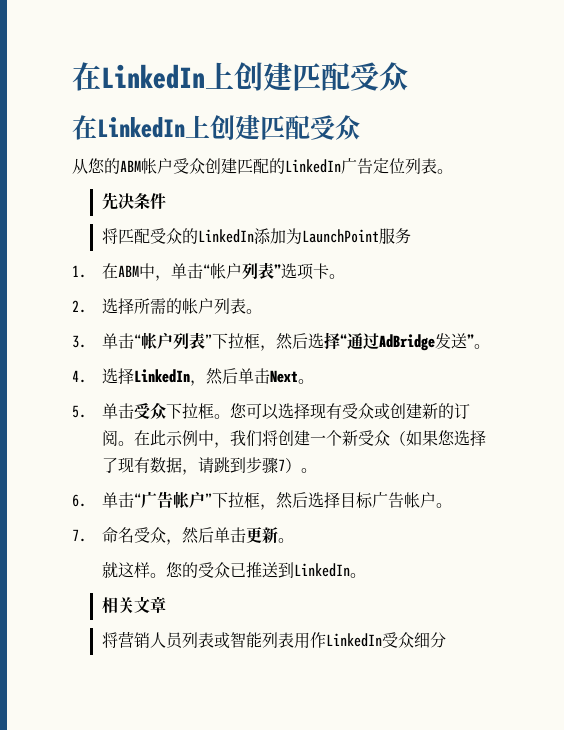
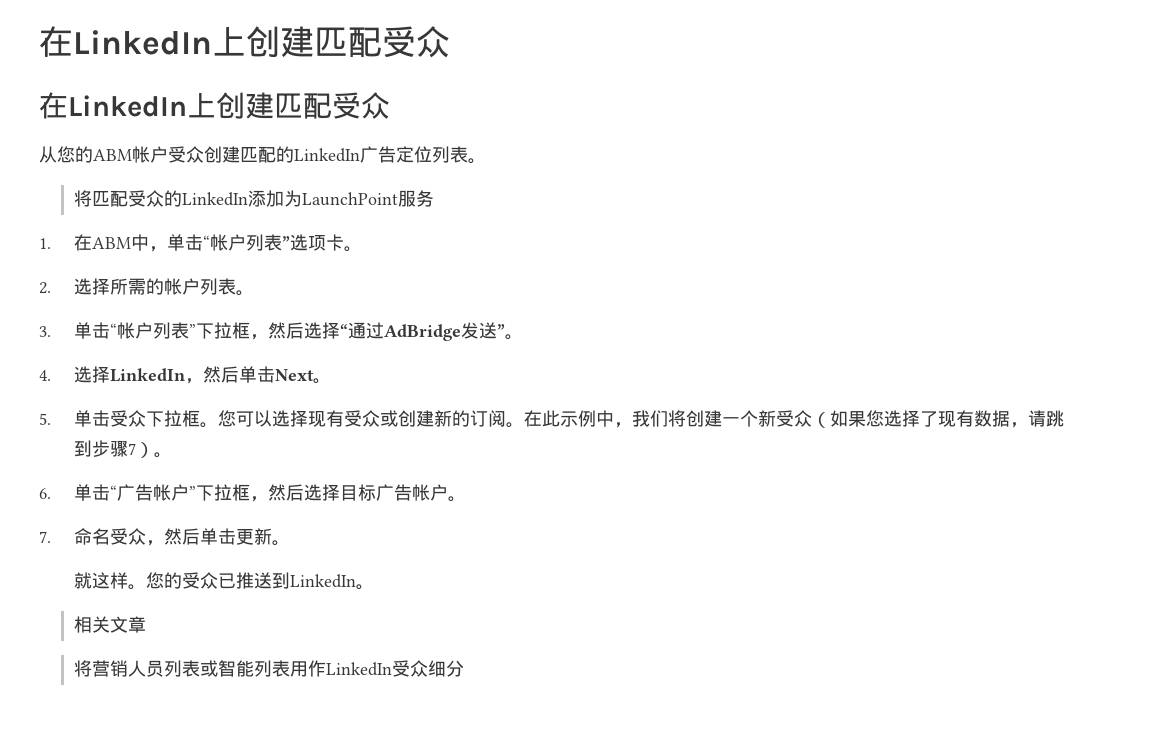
- 先决条件

